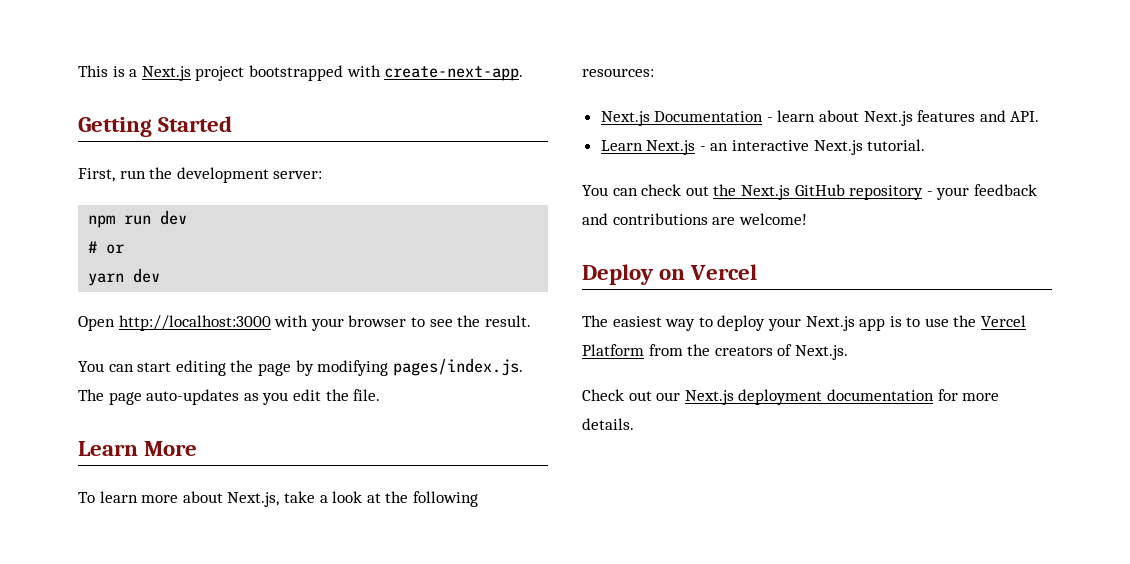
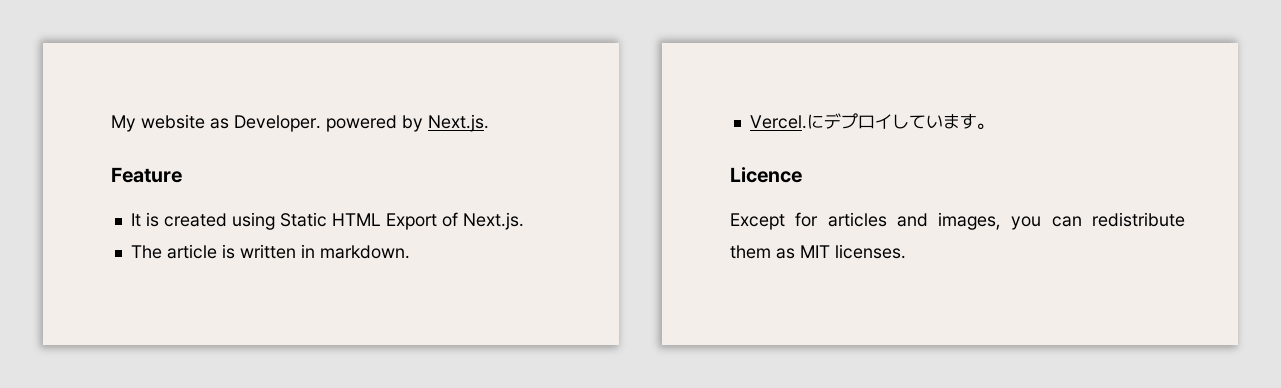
- This is a Next.js project bootstrapped with create-next-app.
- Getting Started
- First, run the development server:
- npm run dev
- # or
- yarn dev
- Open http://localhost:3000 with your browser to see the result.
- You can start editing the page by modifying pages/index.js. The page auto-updates as you edit the file.
- Learn More
- To learn more about Next.js, take a look at the following resources:
- Next.js Documentation - learn about Next.js features and API.
- Learn Next.js - an interactive Next.js tutorial.
- You can check out the Next.js GitHub repository - your feedback and contributions are welcome!
- Deploy on Vercel
- The easiest way to deploy your Next.js app is to use the Vercel Platform from the creators of Next.js.
- Check out our Next.js deployment documentation for more details.
+ My website as Developer. powered by Next.js.
+ Feature
+ It is created using Static HTML Export of Next.js.
+ The article is written in markdown.
+ Vercel.にデプロイしています。
+ Licence
+ Except for articles and images, you can redistribute them as MIT licenses.

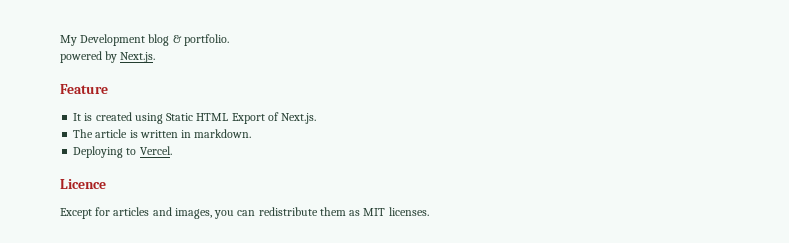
- My website as Developer. powered by Next.js.
+ My Development blog & portfolio.
+ powered by Next.js.
- Vercel.にデプロイしています。
+ Deploying to Vercel.

